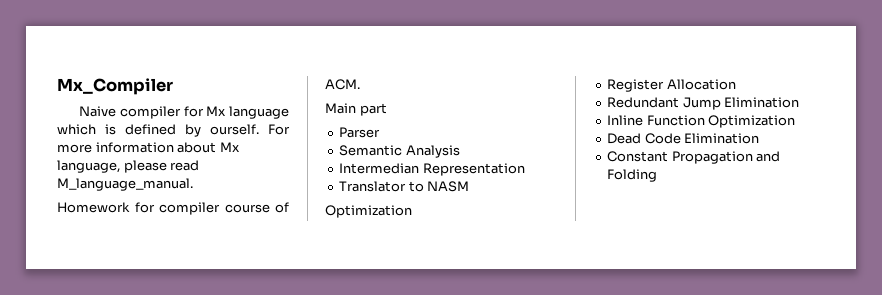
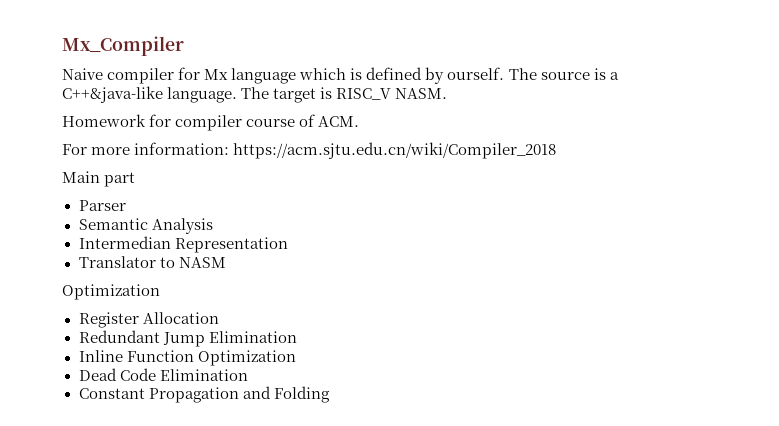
- For more information about Mx language, please read M_language_manual.
+ The source is a C++&java-like language. The target is RISC_V NASM.
+ For more information: https://acm.sjtu.edu.cn/wiki/Compiler_2018

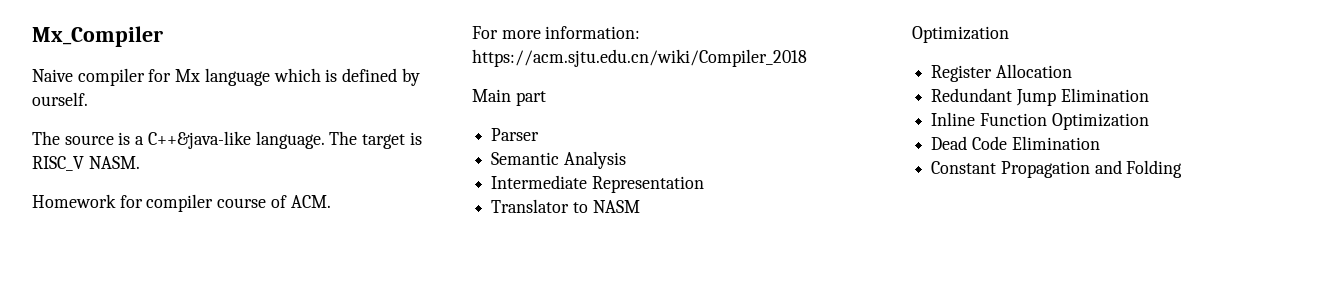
- Naive compiler for Mx language which is defined by ourself. The source is a C++&java-like language.
+ Naive compiler for Mx language which is defined by ourself.
+ The source is a C++&java-like language.
- Intermedian Representation
+ Intermediate Representation

